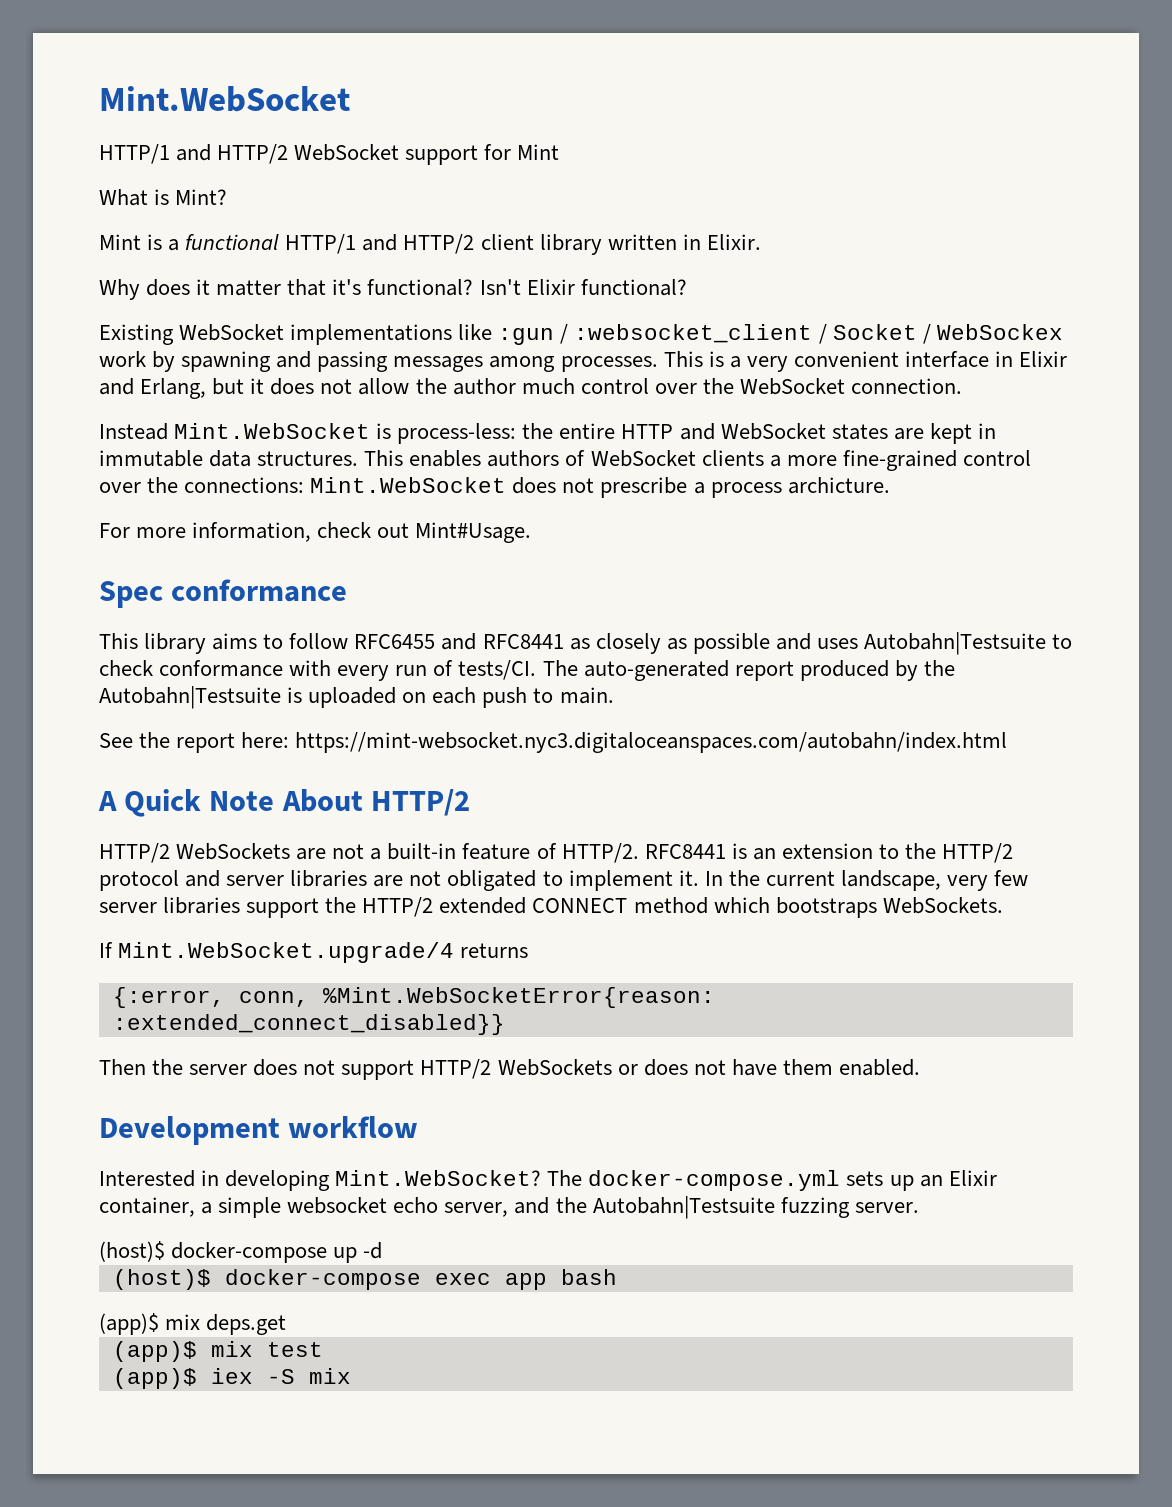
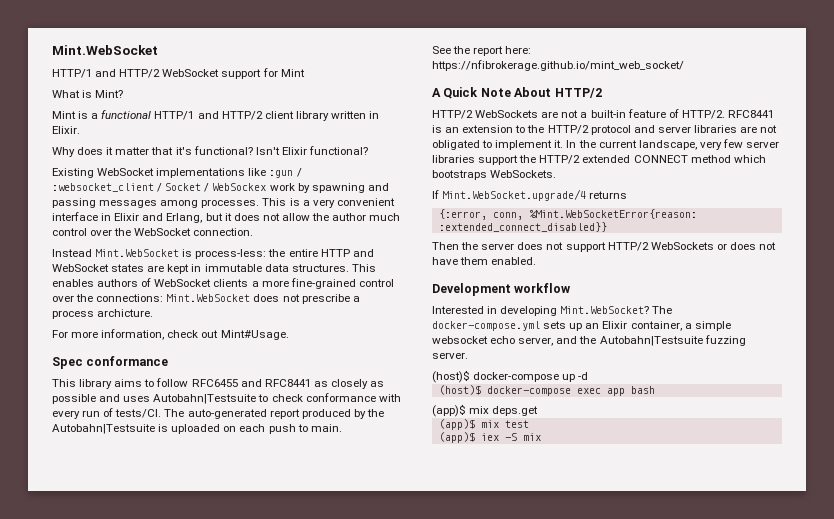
- See the report here: https://mint-websocket.nyc3.digitaloceanspaces.com/autobahn/index.html
+ See the report here: https://nfibrokerage.github.io/mint_web_socket/

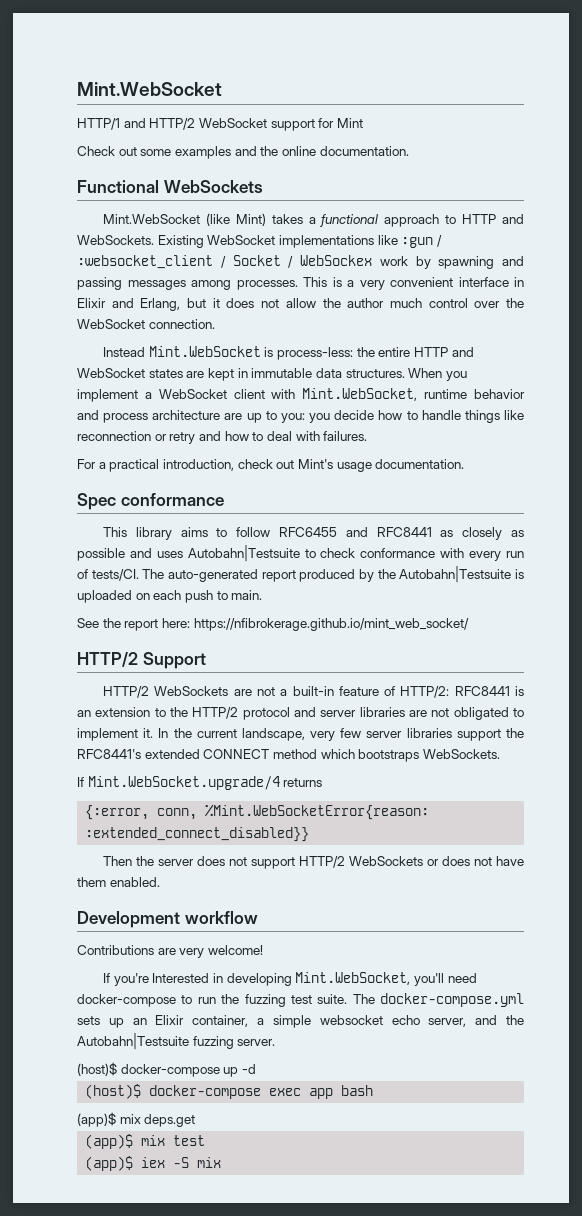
- What is Mint?
- Mint is a functional HTTP/1 and HTTP/2 client library written in Elixir.
- Why does it matter that it's functional? Isn't Elixir functional?
- Existing WebSocket implementations like :gun / :websocket_client / Socket / WebSockex work by spawning and passing messages among processes.
+ Check out some examples and the online documentation.
+ Functional WebSockets
+ Mint.WebSocket (like Mint) takes a functional approach to HTTP and WebSockets. Existing WebSocket implementations like :gun / :websocket_client / Socket / WebSockex work by spawning and passing messages among processes.
- This enables authors of WebSocket clients a more fine-grained control over the connections: Mint.WebSocket does not prescribe a process archicture.
- For more information, check out Mint#Usage.
+ When you implement a WebSocket client with Mint.WebSocket, runtime behavior and process architecture are up to you: you decide how to handle things like reconnection or retry and how to deal with failures.
+ For a practical introduction, check out Mint's usage documentation.
- A Quick Note About HTTP/2
+ HTTP/2 Support
- HTTP/2 WebSockets are not a built-in feature of HTTP/2. RFC8441 is an extension to the HTTP/2 protocol and server libraries are not obligated to implement it.
+ HTTP/2 WebSockets are not a built-in feature of HTTP/2: RFC8441 is an extension to the HTTP/2 protocol and server libraries are not obligated to implement it.
- In the current landscape, very few server libraries support the HTTP/2 extended CONNECT method which bootstraps WebSockets.
+ In the current landscape, very few server libraries support the RFC8441's extended CONNECT method which bootstraps WebSockets.
- Interested in developing Mint.WebSocket?
+ Contributions are very welcome!
+ If you're Interested in developing Mint.WebSocket, you'll need docker-compose to run the fuzzing test suite.

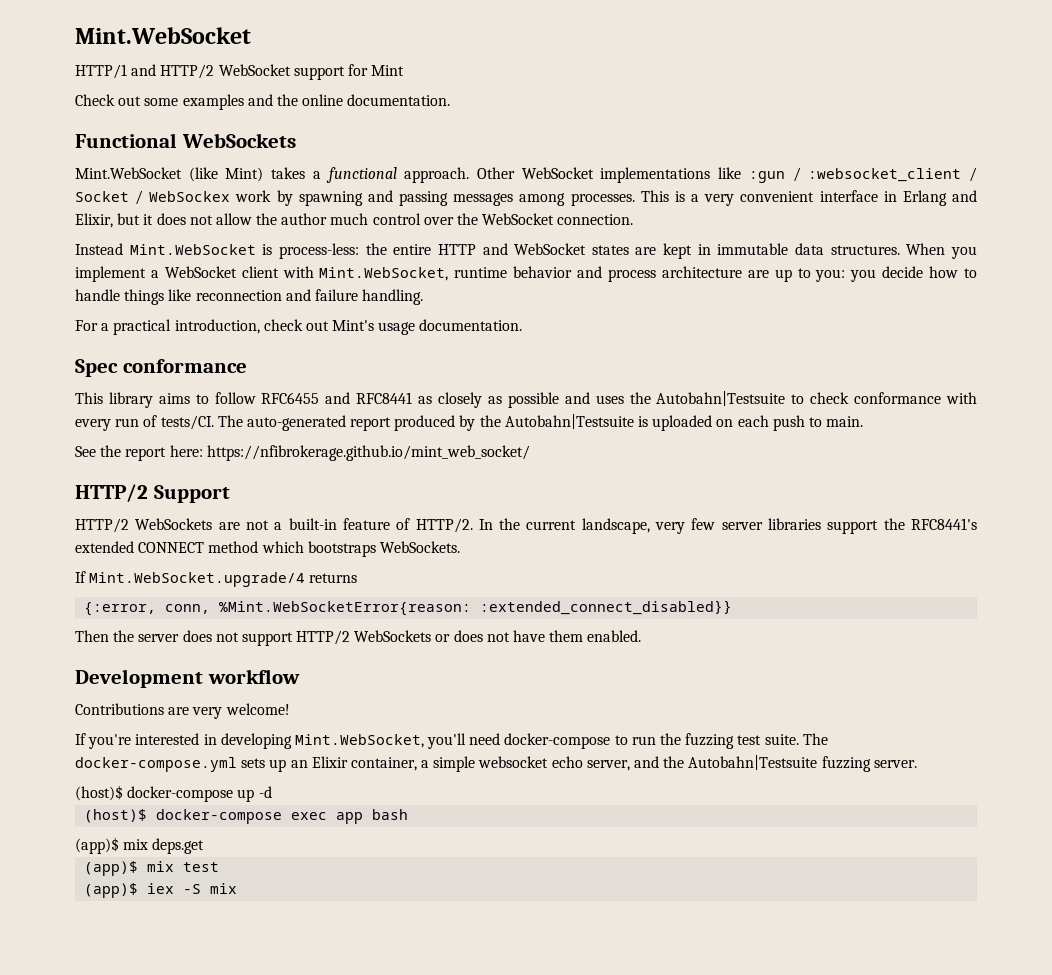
- Mint.WebSocket (like Mint) takes a functional approach to HTTP and WebSockets. Existing WebSocket implementations like :gun / :websocket_client / Socket / WebSockex work by spawning and passing messages among processes.
+ Mint.WebSocket (like Mint) takes a functional approach. Other WebSocket implementations like :gun / :websocket_client / Socket / WebSockex work by spawning and passing messages among processes.
- This is a very convenient interface in Elixir and Erlang, but it does not allow the author much control over the WebSocket connection.
+ This is a very convenient interface in Erlang and Elixir, but it does not allow the author much control over the WebSocket connection.
- When you implement a WebSocket client with Mint.WebSocket, runtime behavior and process architecture are up to you: you decide how to handle things like reconnection or retry and how to deal with failures.
+ When you implement a WebSocket client with Mint.WebSocket, runtime behavior and process architecture are up to you: you decide how to handle things like reconnection and failure handling.
- This library aims to follow RFC6455 and RFC8441 as closely as possible and uses Autobahn|Testsuite to check conformance with every run of tests/CI.
+ This library aims to follow RFC6455 and RFC8441 as closely as possible and uses the Autobahn|Testsuite to check conformance with every run of tests/CI.
- HTTP/2 WebSockets are not a built-in feature of HTTP/2: RFC8441 is an extension to the HTTP/2 protocol and server libraries are not obligated to implement it.
+ HTTP/2 WebSockets are not a built-in feature of HTTP/2.
- If you're Interested in developing Mint.WebSocket, you'll need docker-compose to run the fuzzing test suite.
+ If you're interested in developing Mint.WebSocket, you'll need docker-compose to run the fuzzing test suite.

